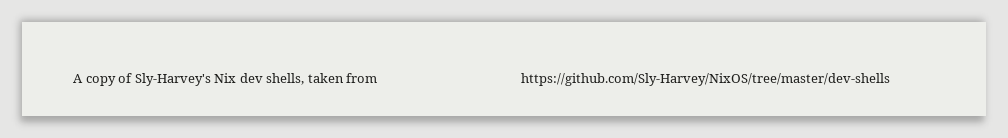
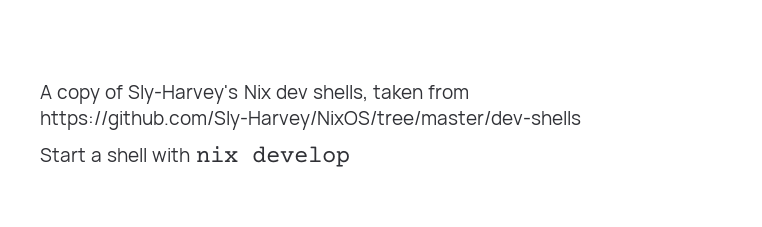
+ Start a shell with nix develop

